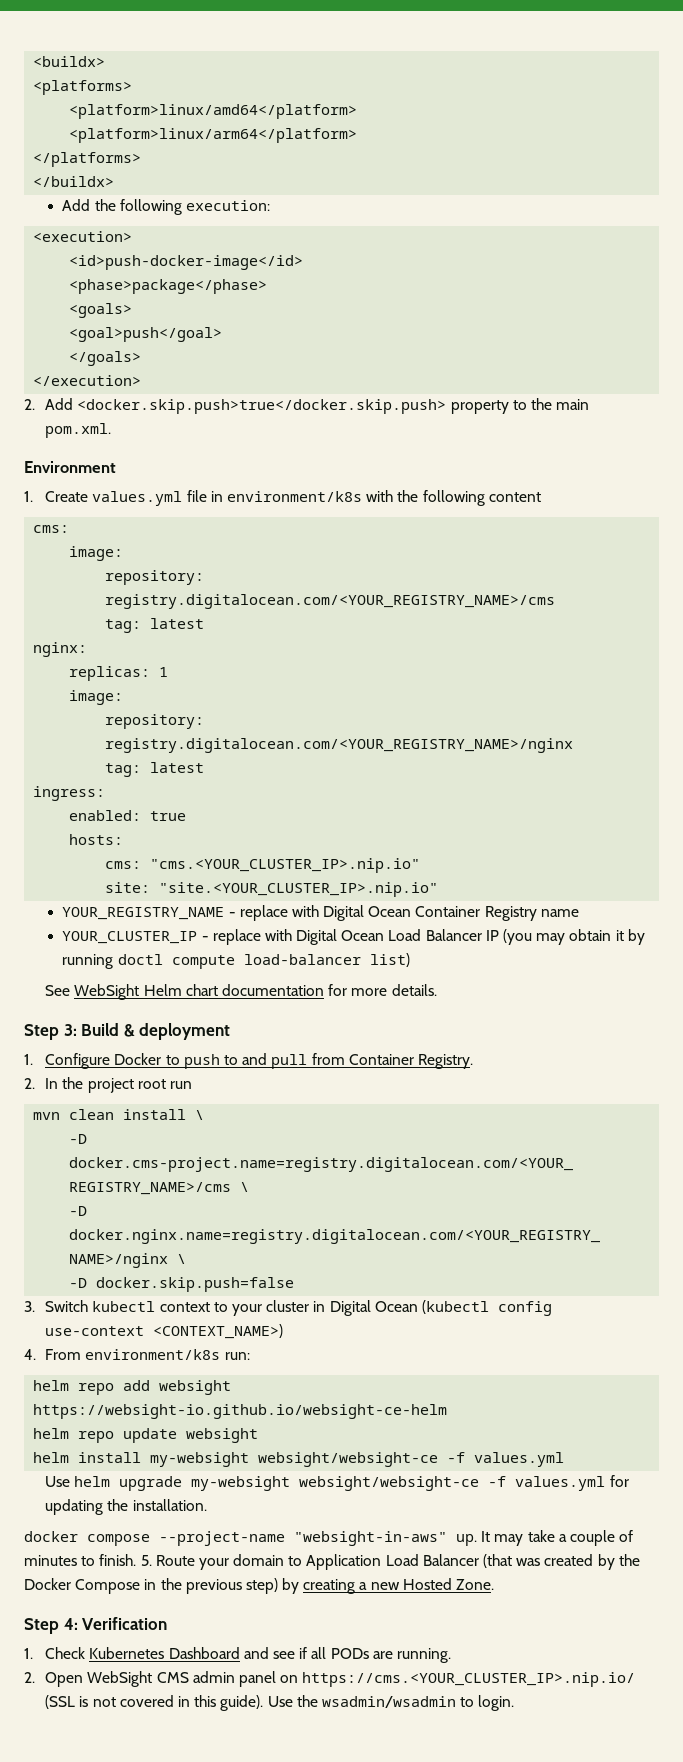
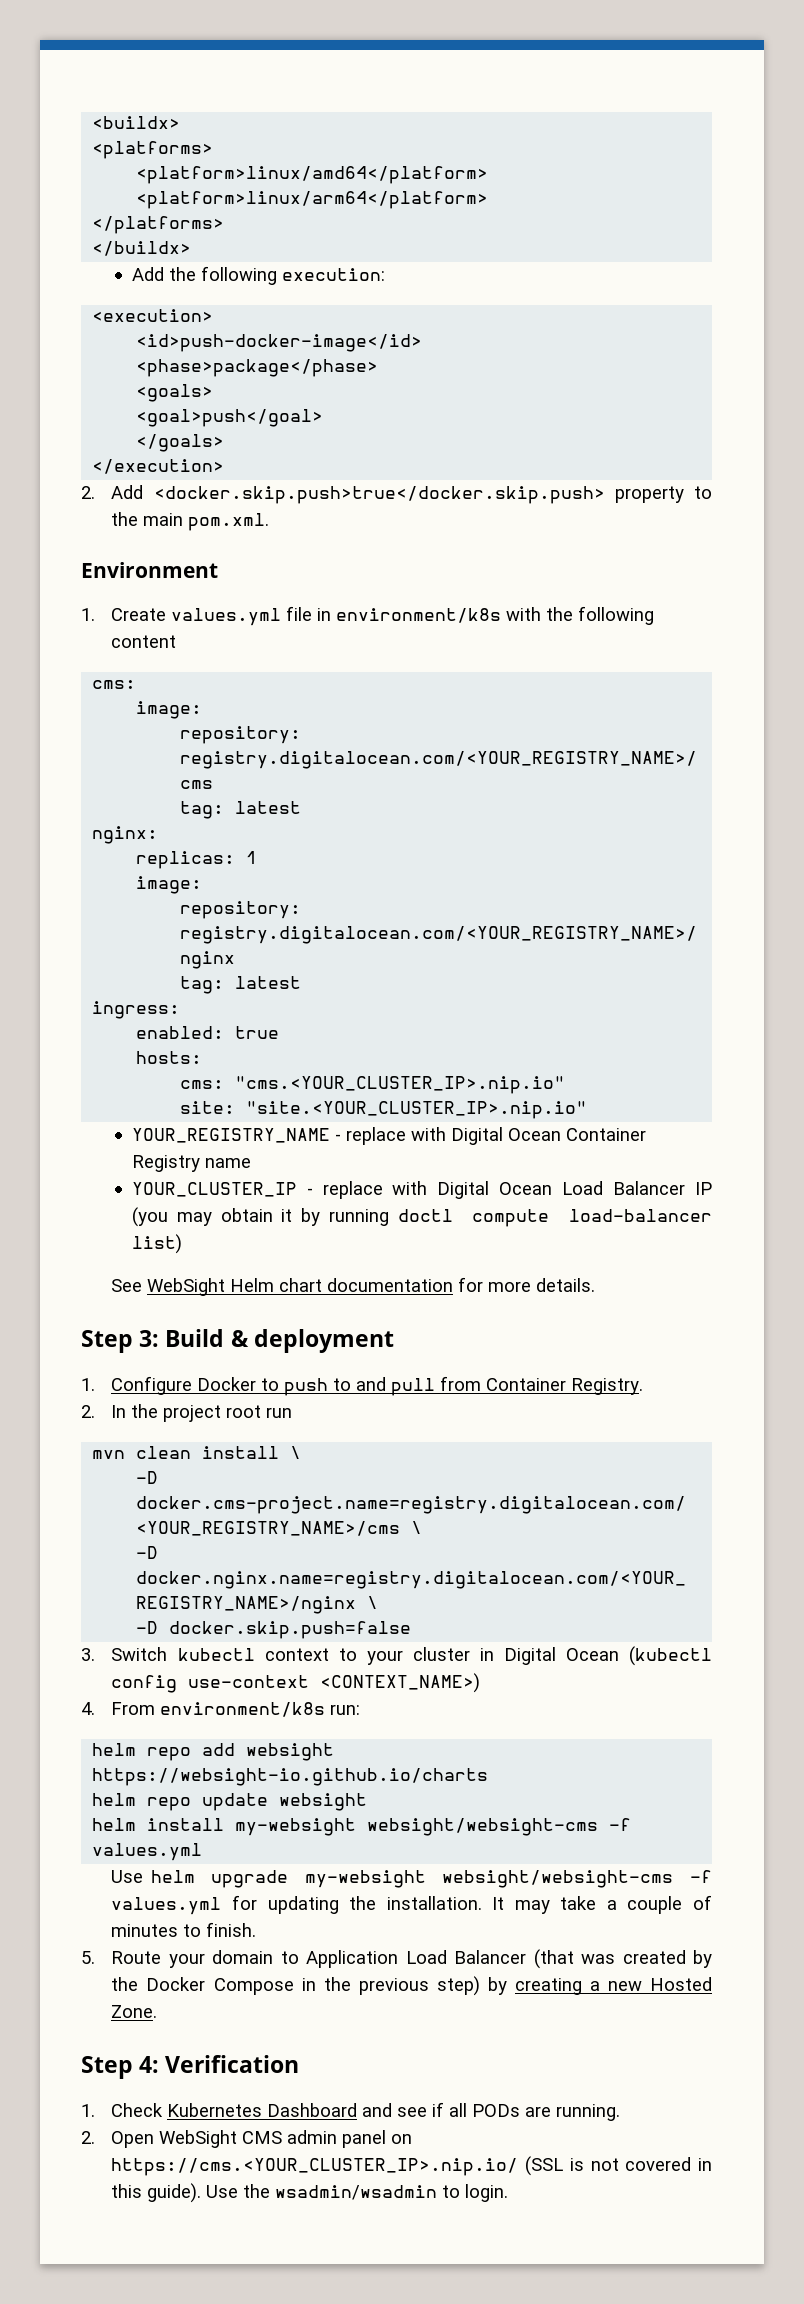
- helm repo add websight https://websight-io.github.io/websight-ce-helm
+ helm repo add websight https://websight-io.github.io/charts
- helm install my-websight websight/websight-ce -f values.yml
+ helm install my-websight websight/websight-cms -f values.yml
- Use helm upgrade my-websight websight/websight-ce -f values.yml for updating the installation.
- docker compose --project-name "websight-in-aws" up.
+ Use helm upgrade my-websight websight/websight-cms -f values.yml for updating the installation.
- It may take a couple of minutes to finish. 5. Route your domain to Application Load Balancer (that was created by the Docker Compose in the previous step) by creating a new Hosted Zone.
+ It may take a couple of minutes to finish.
+ 5. Route your domain to Application Load Balancer (that was created by the Docker Compose in the previous step) by creating a new Hosted Zone.

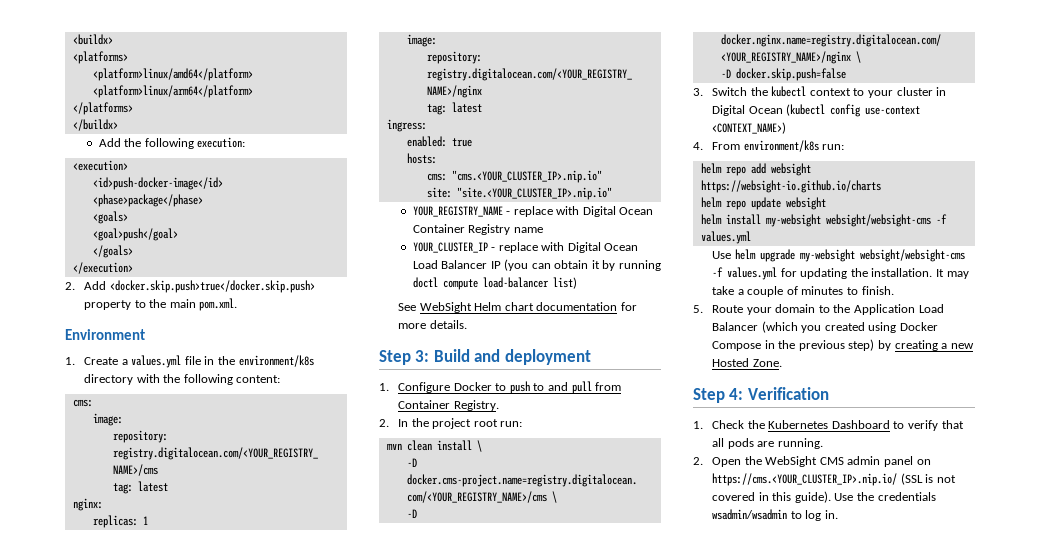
- 1. Create values.yml file in environment/k8s with the following content
+ 1. Create a values.yml file in the environment/k8s directory with the following content:
- YOUR_CLUSTER_IP - replace with Digital Ocean Load Balancer IP (you may obtain it by running doctl compute load-balancer list)
+ YOUR_CLUSTER_IP - replace with Digital Ocean Load Balancer IP (you can obtain it by running doctl compute load-balancer list)
- Step 3: Build & deployment
+ Step 3: Build and deployment
- 2. In the project root run
+ 2. In the project root run:
- 3. Switch kubectl context to your cluster in Digital Ocean (kubectl config use-context <CONTEXT_NAME>)
+ 3. Switch the kubectl context to your cluster in Digital Ocean (kubectl config use-context <CONTEXT_NAME>)
- 5. Route your domain to Application Load Balancer (that was created by the Docker Compose in the previous step) by creating a new Hosted Zone.
+ 5. Route your domain to the Application Load Balancer (which you created using Docker Compose in the previous step) by creating a new Hosted Zone.
- 1. Check Kubernetes Dashboard and see if all PODs are running.
+ 1. Check the Kubernetes Dashboard to verify that all pods are running.
- 2. Open WebSight CMS admin panel on https://cms.<YOUR_CLUSTER_IP>.nip.io/ (SSL is not covered in this guide).
+ 2. Open the WebSight CMS admin panel on https://cms.<YOUR_CLUSTER_IP>.nip.io/ (SSL is not covered in this guide).
- Use the wsadmin/wsadmin to login.
+ Use the credentials wsadmin/wsadmin to log in.

